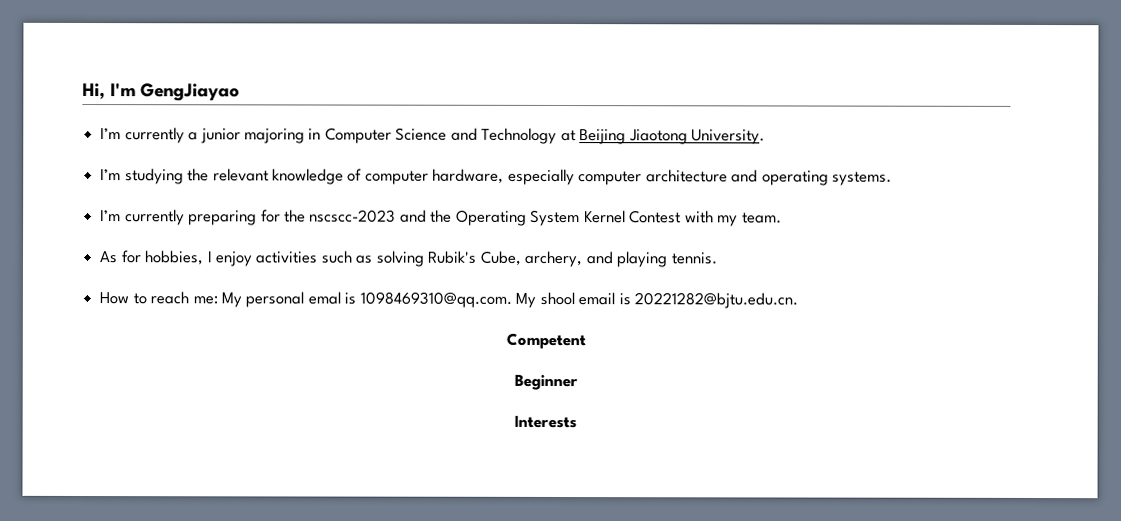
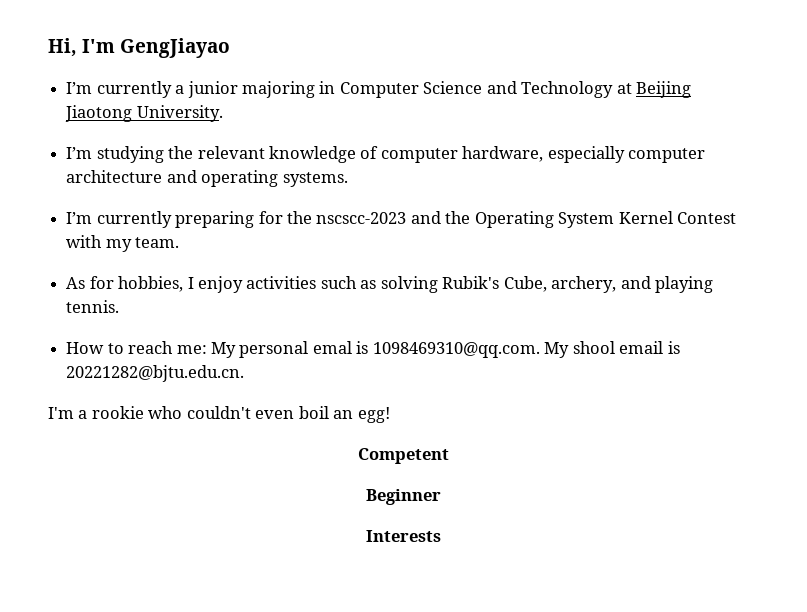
+ I'm a rookie who couldn't even boil an egg!

